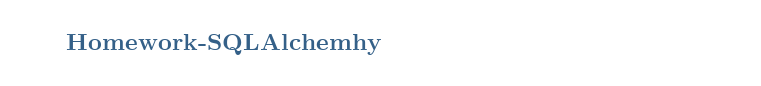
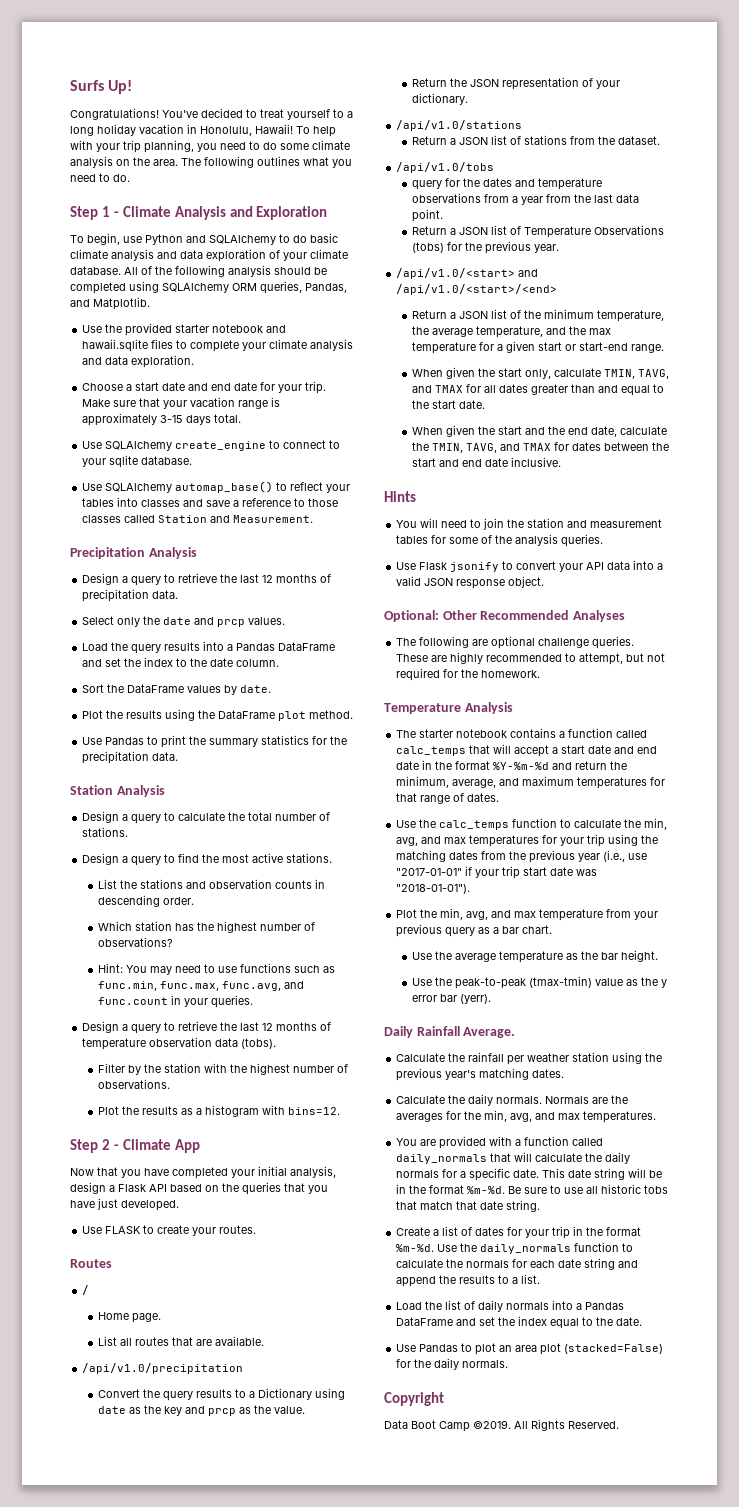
- Homework-SQLAlchemhy
+ Surfs Up!
+ Congratulations! You've decided to treat yourself to a long holiday vacation in Honolulu, Hawaii! To help with your trip planning, you need to do some climate analysis on the area. The following outlines what you need to do.
+ Step 1 - Climate Analysis and Exploration
+ To begin, use Python and SQLAlchemy to do basic climate analysis and data exploration of your climate database. All of the following analysis should be completed using SQLAlchemy ORM queries, Pandas, and Matplotlib.
+ Use the provided starter notebook and hawaii.sqlite files to complete your climate analysis and data exploration.
+ Choose a start date and end date for your trip. Make sure that your vacation range is approximately 3-15 days total.
+ Use SQLAlchemy create_engine to connect to your sqlite database.
+ Use SQLAlchemy automap_base() to reflect your tables into classes and save a reference to those classes called Station and Measurement.
+ Precipitation Analysis
+ Design a query to retrieve the last 12 months of precipitation data.
+ Select only the date and prcp values.
+ Load the query results into a Pandas DataFrame and set the index to the date column.
+ Sort the DataFrame values by date.
+ Plot the results using the DataFrame plot method.
+ Use Pandas to print the summary statistics for the precipitation data.
+ Station Analysis
+ Design a query to calculate the total number of stations.
+ Design a query to find the most active stations.
+ List the stations and observation counts in descending order.
+ Which station has the highest number of observations?
+ Hint: You may need to use functions such as func.min, func.max, func.avg, and func.count in your queries.
+ Design a query to retrieve the last 12 months of temperature observation data (tobs).
+ Filter by the station with the highest number of observations.
+ Plot the results as a histogram with bins=12.
+ Step 2 - Climate App
+ Now that you have completed your initial analysis, design a Flask API based on the queries that you have just developed.
+ Use FLASK to create your routes.
+ Routes
+ /
+ Home page.
+ List all routes that are available.
+ /api/v1.0/precipitation
+ Convert the query results to a Dictionary using date as the key and prcp as the value.
+ Return the JSON representation of your dictionary.
+ /api/v1.0/stations
+ Return a JSON list of stations from the dataset.
+ /api/v1.0/tobs
+ query for the dates and temperature observations from a year from the last data point.
+ Return a JSON list of Temperature Observations (tobs) for the previous year.
+ /api/v1.0/<start> and /api/v1.0/<start>/<end>
+ Return a JSON list of the minimum temperature, the average temperature, and the max temperature for a given start or start-end range.
+ When given the start only, calculate TMIN, TAVG, and TMAX for all dates greater than and equal to the start date.
+ When given the start and the end date, calculate the TMIN, TAVG, and TMAX for dates between the start and end date inclusive.
+ Hints
+ You will need to join the station and measurement tables for some of the analysis queries.
+ Use Flask jsonify to convert your API data into a valid JSON response object.
+ Optional: Other Recommended Analyses
+ The following are optional challenge queries. These are highly recommended to attempt, but not required for the homework.
+ Temperature Analysis
+ The starter notebook contains a function called calc_temps that will accept a start date and end date in the format %Y-%m-%d and return the minimum, average, and maximum temperatures for that range of dates.
+ Use the calc_temps function to calculate the min, avg, and max temperatures for your trip using the matching dates from the previous year (i.e., use "2017-01-01" if your trip start date was "2018-01-01").
+ Plot the min, avg, and max temperature from your previous query as a bar chart.
+ Use the average temperature as the bar height.
+ Use the peak-to-peak (tmax-tmin) value as the y error bar (yerr).
+ Daily Rainfall Average.
+ Calculate the rainfall per weather station using the previous year's matching dates.
+ Calculate the daily normals. Normals are the averages for the min, avg, and max temperatures.
+ You are provided with a function called daily_normals that will calculate the daily normals for a specific date. This date string will be in the format %m-%d. Be sure to use all historic tobs that match that date string.
+ Create a list of dates for your trip in the format %m-%d. Use the daily_normals function to calculate the normals for each date string and append the results to a list.
+ Load the list of daily normals into a Pandas DataFrame and set the index equal to the date.
+ Use Pandas to plot an area plot (stacked=False) for the daily normals.
+ Copyright
+ Data Boot Camp ©2019. All Rights Reserved.

